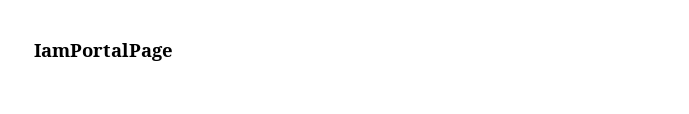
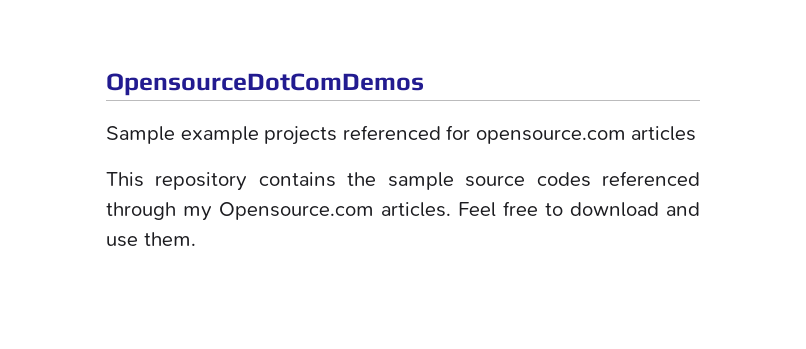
- IamPortalPage
+ OpensourceDotComDemos
+ Sample example projects referenced for opensource.com articles
+ This repository contains the sample source codes referenced through my Opensource.com articles. Feel free to download and use them.

